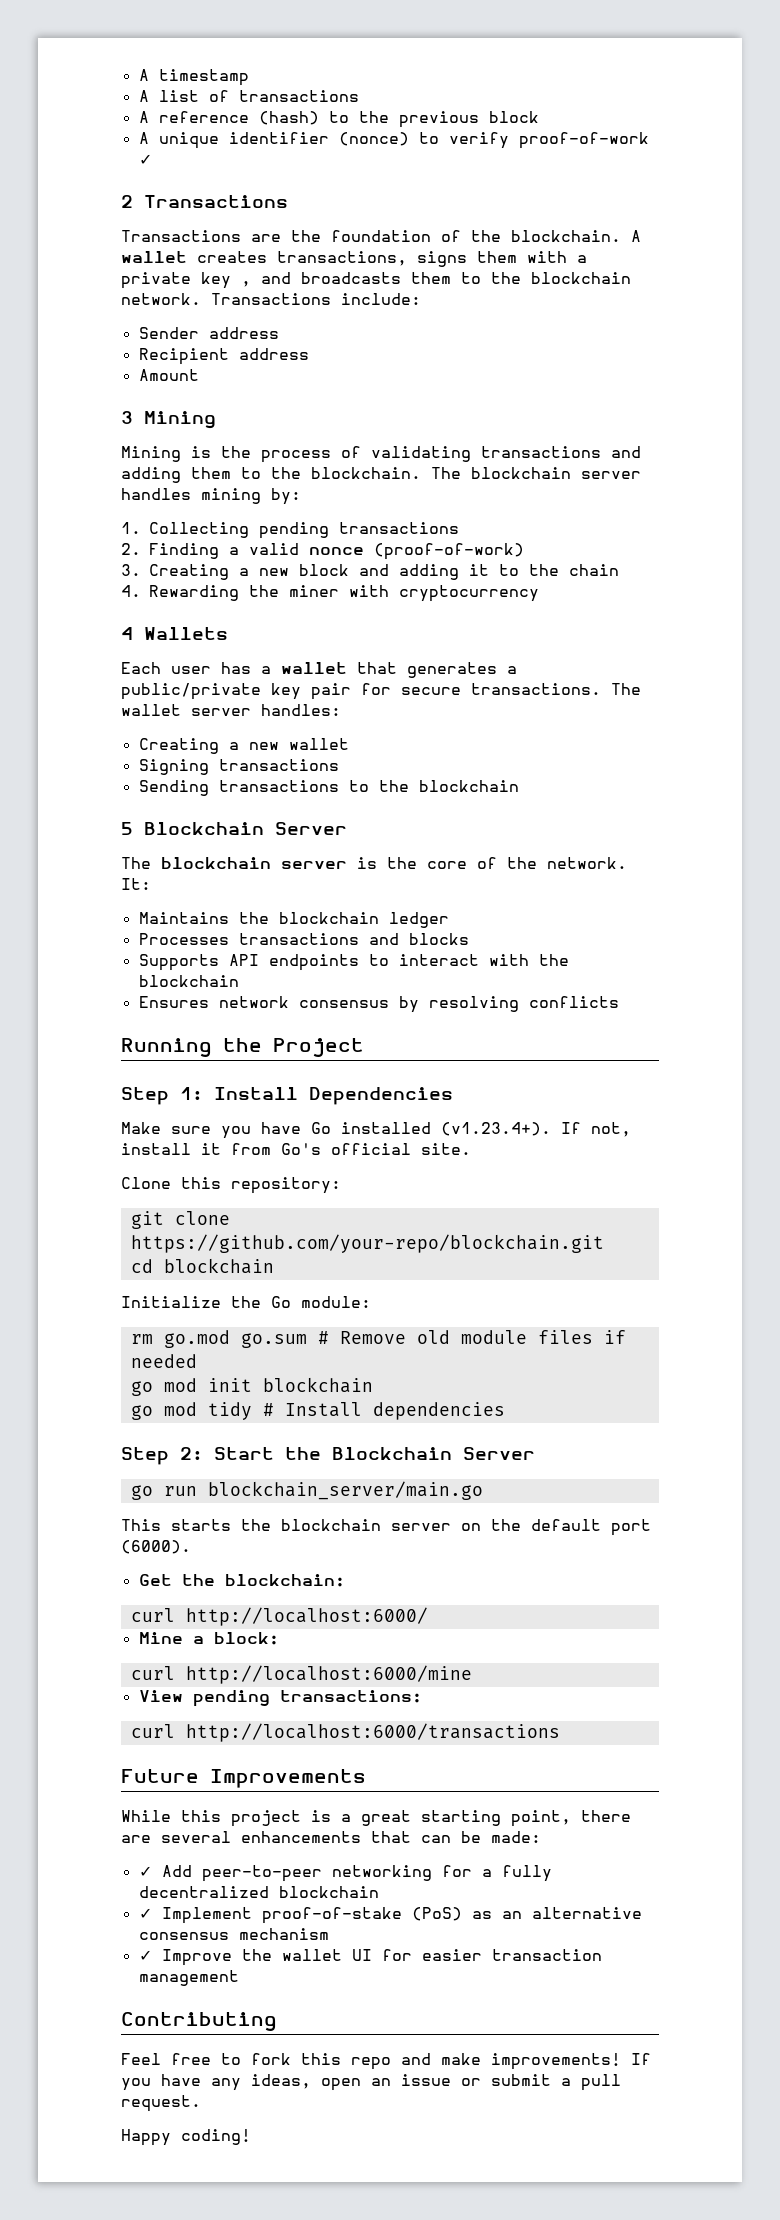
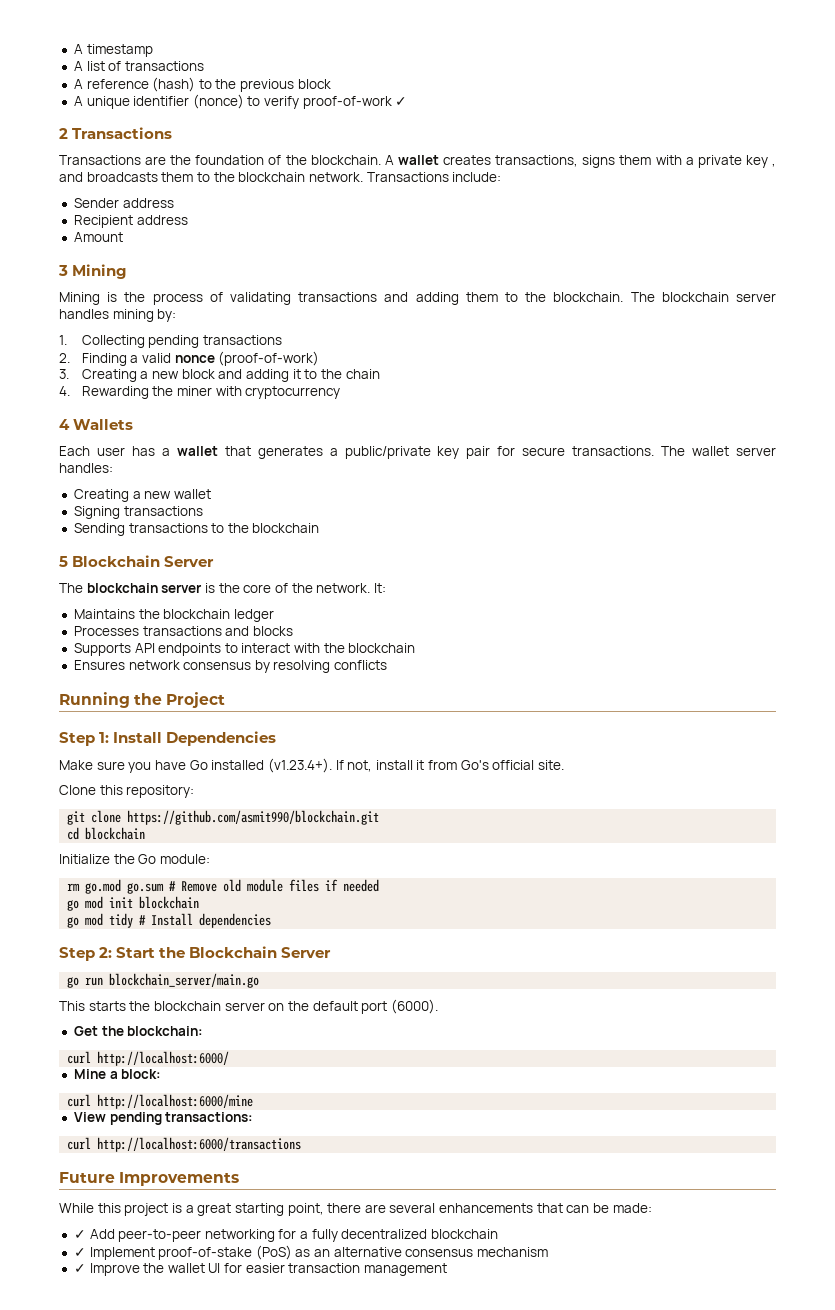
- git clone https://github.com/your-repo/blockchain.git
+ git clone https://github.com/asmit990/blockchain.git
- Contributing
- Feel free to fork this repo and make improvements! If you have any ideas, open an issue or submit a pull request.
- Happy coding!

